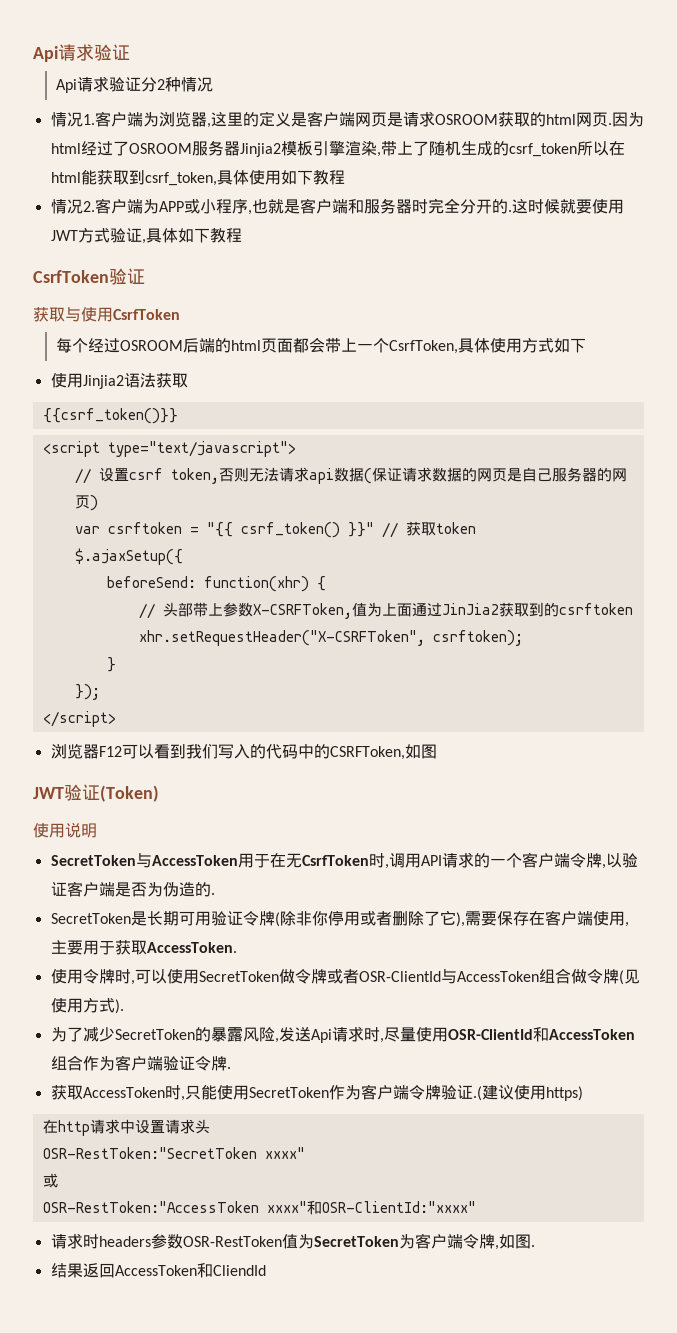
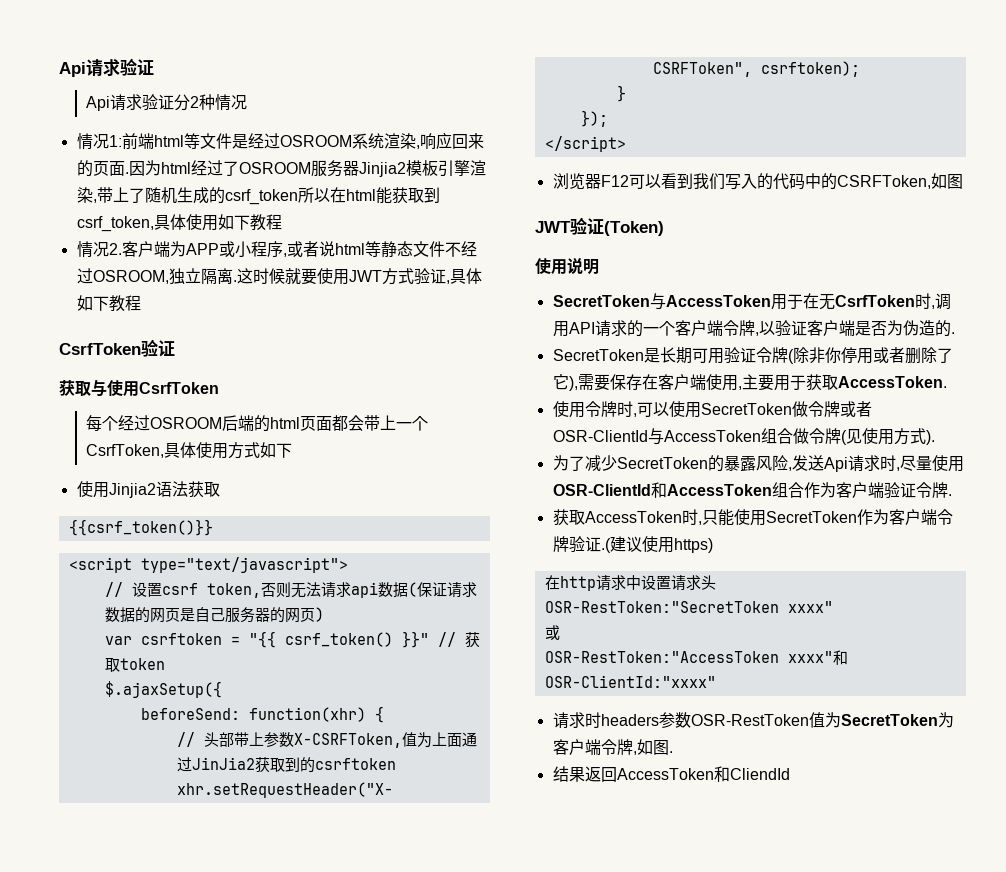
- 情况1.客户端为浏览器,这里的定义是客户端网页是请求OSROOM获取的html网页.
+ 情况1:前端html等文件是经过OSROOM系统渲染,响应回来的页面.
- 情况2.客户端为APP或小程序,也就是客户端和服务器时完全分开的.
+ 情况2.客户端为APP或小程序,或者说html等静态文件不经过OSROOM,独立隔离.

